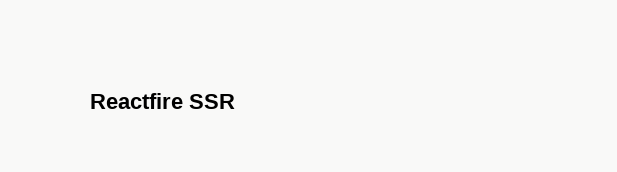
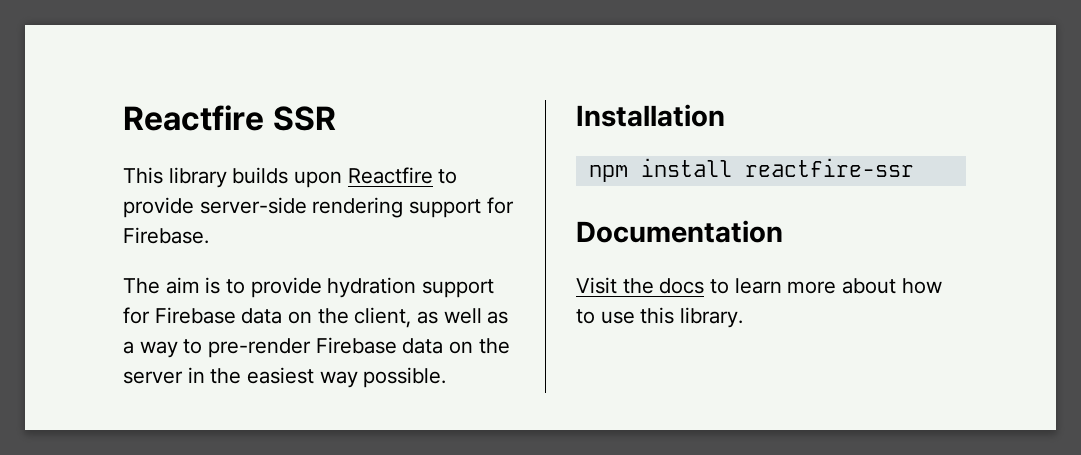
+ This library builds upon Reactfire to provide server-side rendering support for Firebase.
+ The aim is to provide hydration support for Firebase data on the client, as well as a way to pre-render Firebase data on the server in the easiest way possible.
+ Installation
+ npm install reactfire-ssr
+ Documentation
+ Visit the docs to learn more about how to use this library.

